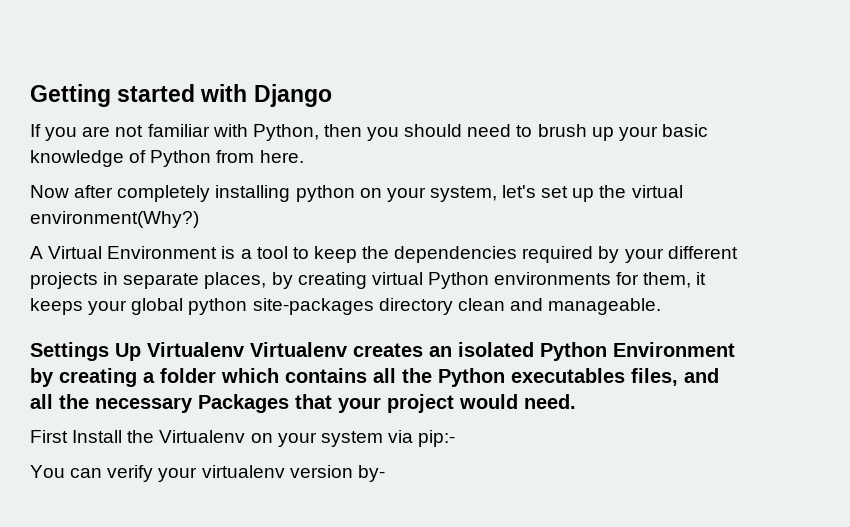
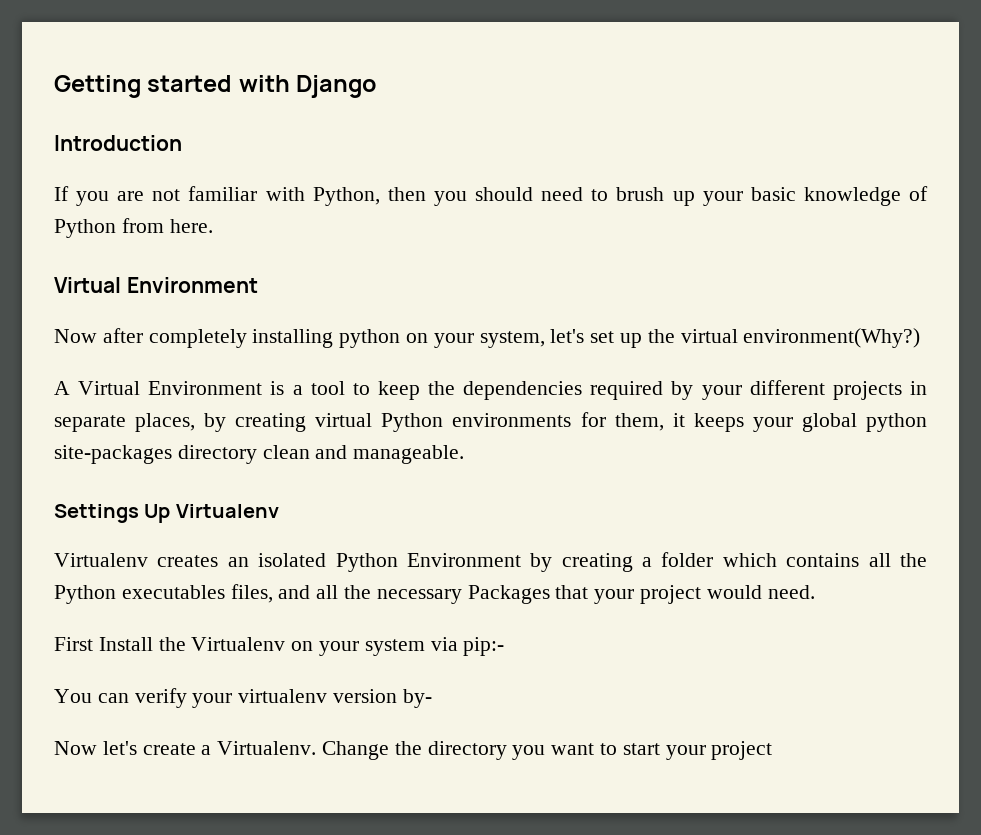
+ Introduction
  If you are not familiar with Python, then you should need to brush up your basic knowledge of Python from here.
+ Virtual Environment
- Settings Up Virtualenv Virtualenv creates an isolated Python Environment by creating a folder which contains all the Python executables files, and all the necessary Packages that your project would need.
+ Settings Up Virtualenv
+ Virtualenv creates an isolated Python Environment by creating a folder which contains all the Python executables files, and all the necessary Packages that your project would need.
+ Now let's create a Virtualenv. Change the directory you want to start your project

